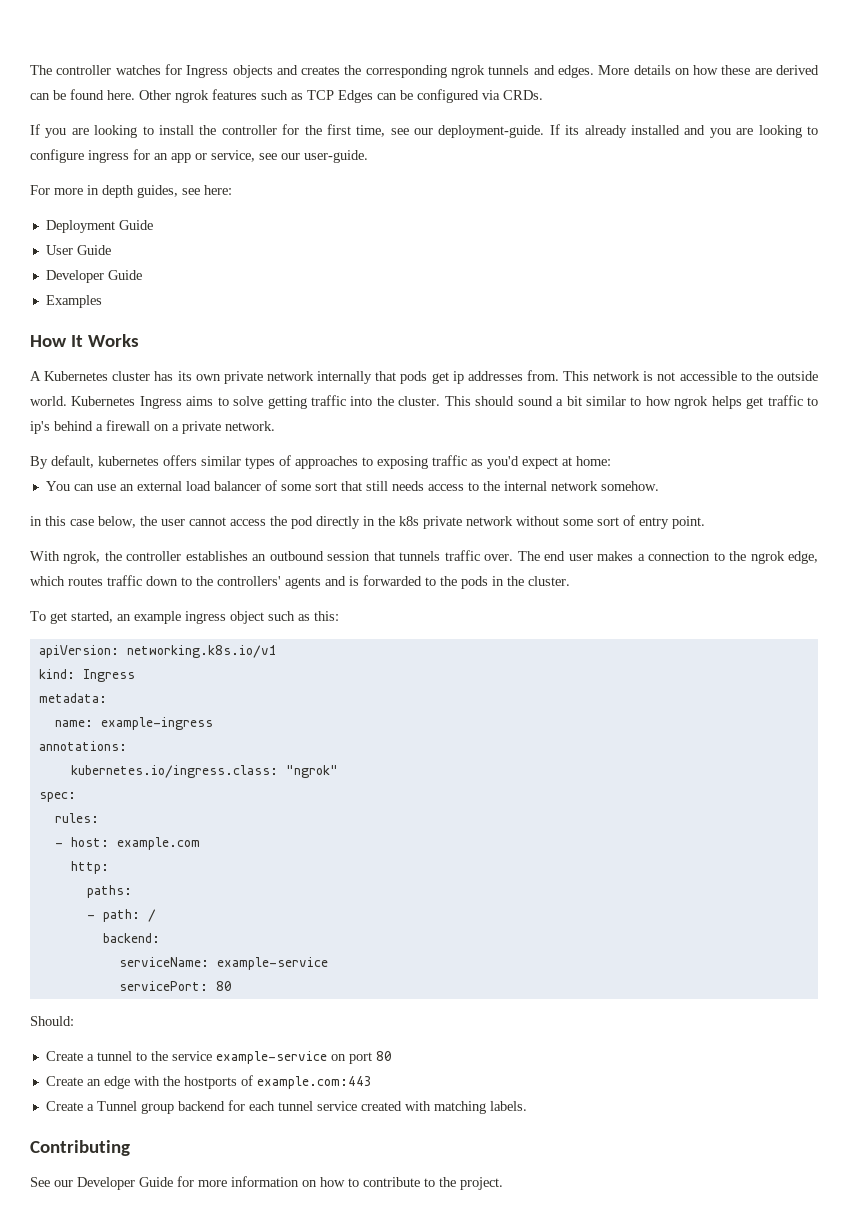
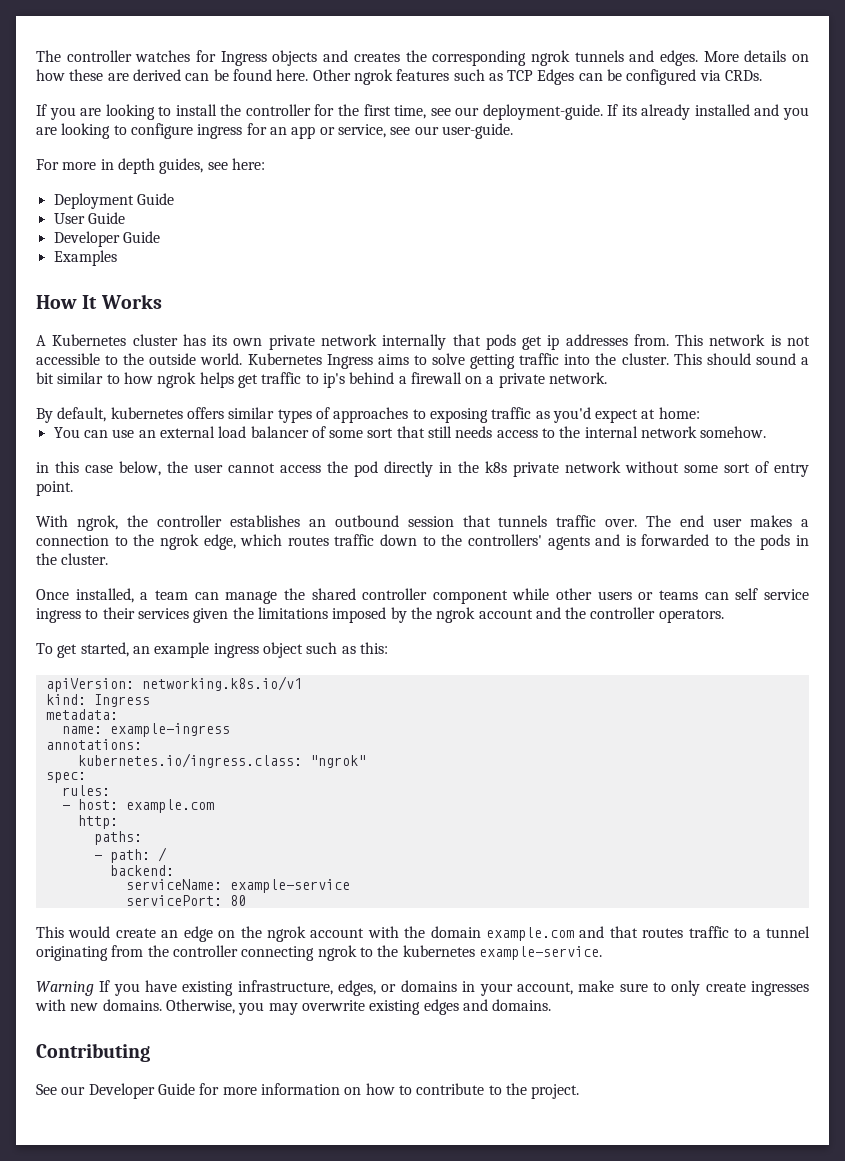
+ Once installed, a team can manage the shared controller component while other users or teams can self service ingress to their services given the limitations imposed by the ngrok account and the controller operators.
- Should:
- Create a tunnel to the service example-service on port 80
- Create an edge with the hostports of example.com:443
- Create a Tunnel group backend for each tunnel service created with matching labels.
+ This would create an edge on the ngrok account with the domain example.com and that routes traffic to a tunnel originating from the controller connecting ngrok to the kubernetes example-service.
+ Warning If you have existing infrastructure, edges, or domains in your account, make sure to only create ingresses with new domains. Otherwise, you may overwrite existing edges and domains.

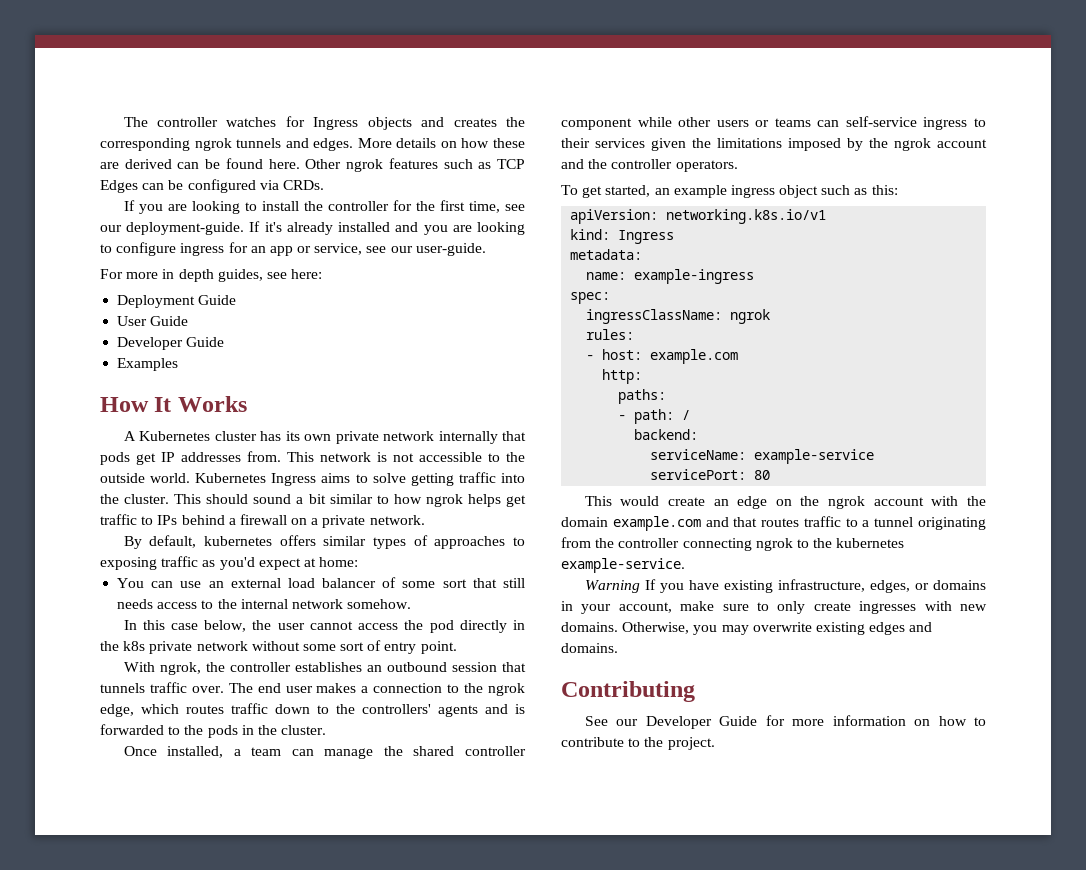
- If its already installed and you are looking to configure ingress for an app or service, see our user-guide.
+ If it's already installed and you are looking to configure ingress for an app or service, see our user-guide.
- A Kubernetes cluster has its own private network internally that pods get ip addresses from.
+ A Kubernetes cluster has its own private network internally that pods get IP addresses from.
- This should sound a bit similar to how ngrok helps get traffic to ip's behind a firewall on a private network.
+ This should sound a bit similar to how ngrok helps get traffic to IPs behind a firewall on a private network.
- in this case below, the user cannot access the pod directly in the k8s private network without some sort of entry point.
+ In this case below, the user cannot access the pod directly in the k8s private network without some sort of entry point.
- Once installed, a team can manage the shared controller component while other users or teams can self service ingress to their services given the limitations imposed by the ngrok account and the controller operators.
+ Once installed, a team can manage the shared controller component while other users or teams can self-service ingress to their services given the limitations imposed by the ngrok account and the controller operators.
- annotations:
- kubernetes.io/ingress.class: "ngrok"
  spec:
+ ingressClassName: ngrok

